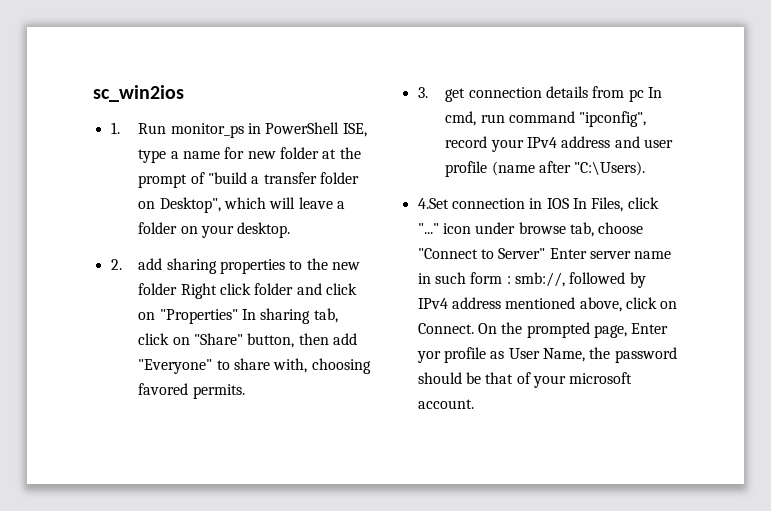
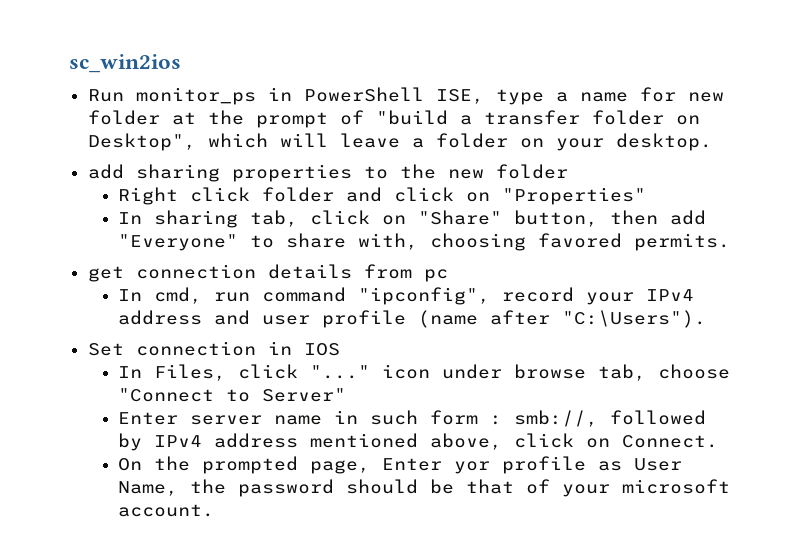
- 1. Run monitor_ps in PowerShell ISE, type a name for new folder at the prompt of "build a transfer folder on Desktop", which will leave a folder on your desktop.
+ Run monitor_ps in PowerShell ISE, type a name for new folder at the prompt of "build a transfer folder on Desktop", which will leave a folder on your desktop.
- 2. add sharing properties to the new folder Right click folder and click on "Properties" In sharing tab, click on "Share" button, then add "Everyone" to share with, choosing favored permits.
+ add sharing properties to the new folder
+ Right click folder and click on "Properties"
+ In sharing tab, click on "Share" button, then add "Everyone" to share with, choosing favored permits.
- 3. get connection details from pc In cmd, run command "ipconfig", record your IPv4 address and user profile (name after "C:\Users).
- 4.Set connection in IOS In Files, click "..." icon under browse tab, choose "Connect to Server" Enter server name in such form :
+ get connection details from pc
+ In cmd, run command "ipconfig", record your IPv4 address and user profile (name after "C:\Users").
+ Set connection in IOS
+ In Files, click "..." icon under browse tab, choose "Connect to Server"
+ Enter server name in such form :
- smb://, followed by IPv4 address mentioned above, click on Connect. On the prompted page, Enter yor profile as User Name, the password should be that of your microsoft account.
+ smb://, followed by IPv4 address mentioned above, click on Connect.
+ On the prompted page, Enter yor profile as User Name, the password should be that of your microsoft account.

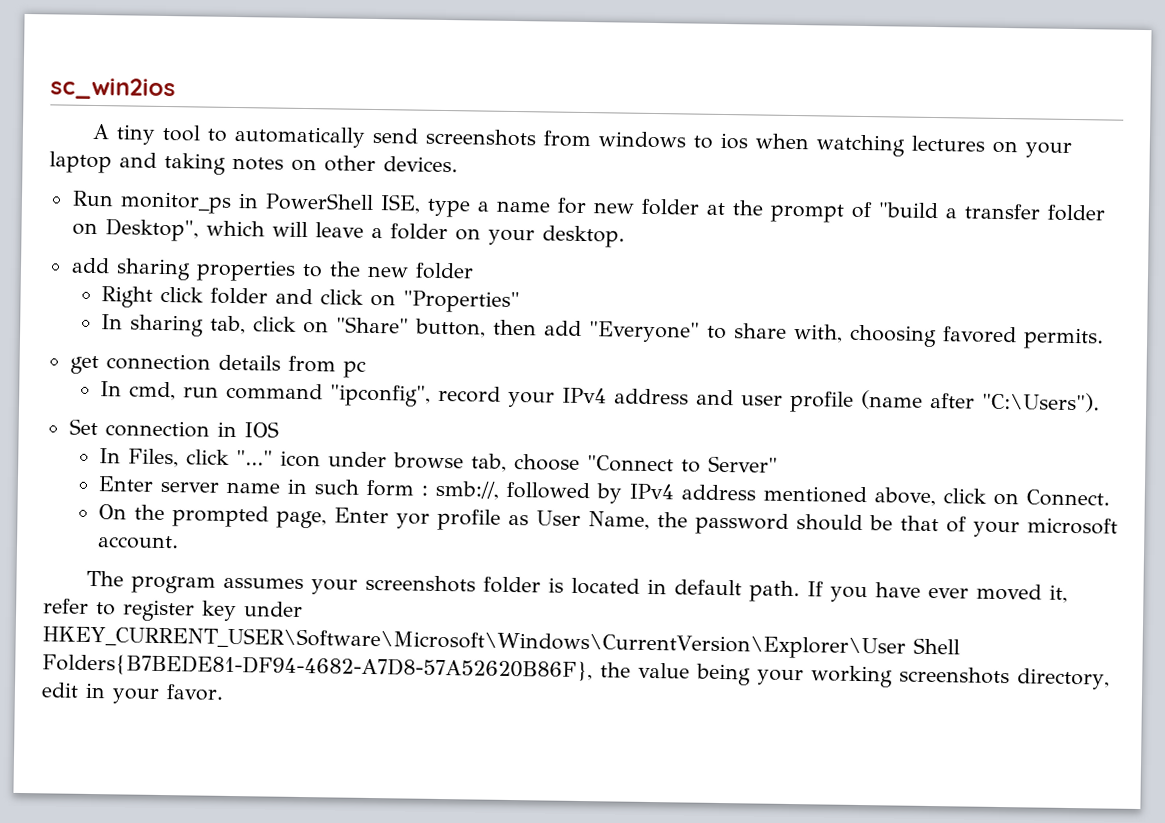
+ A tiny tool to automatically send screenshots from windows to ios when watching lectures on your laptop and taking notes on other devices.
+ The program assumes your screenshots folder is located in default path. If you have ever moved it, refer to register key under HKEY_CURRENT_USER\Software\Microsoft\Windows\CurrentVersion\Explorer\User Shell Folders{B7BEDE81-DF94-4682-A7D8-57A52620B86F}, the value being your working screenshots directory, edit in your favor.

